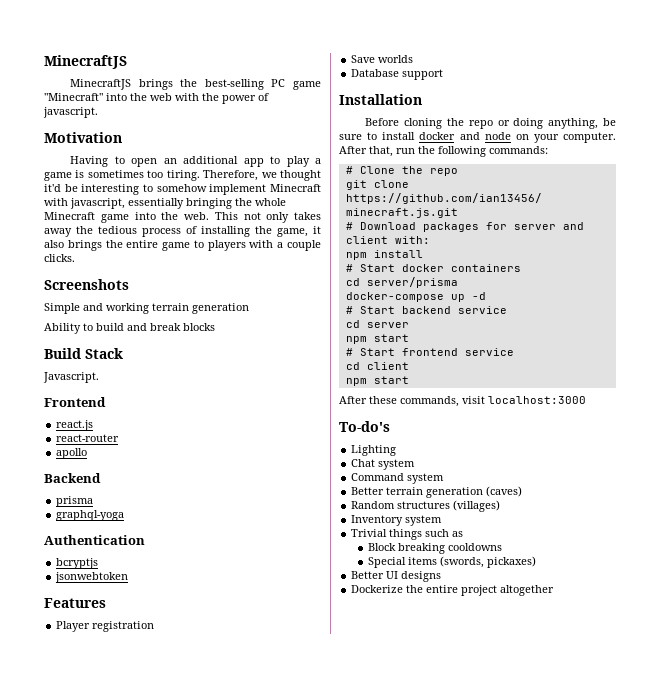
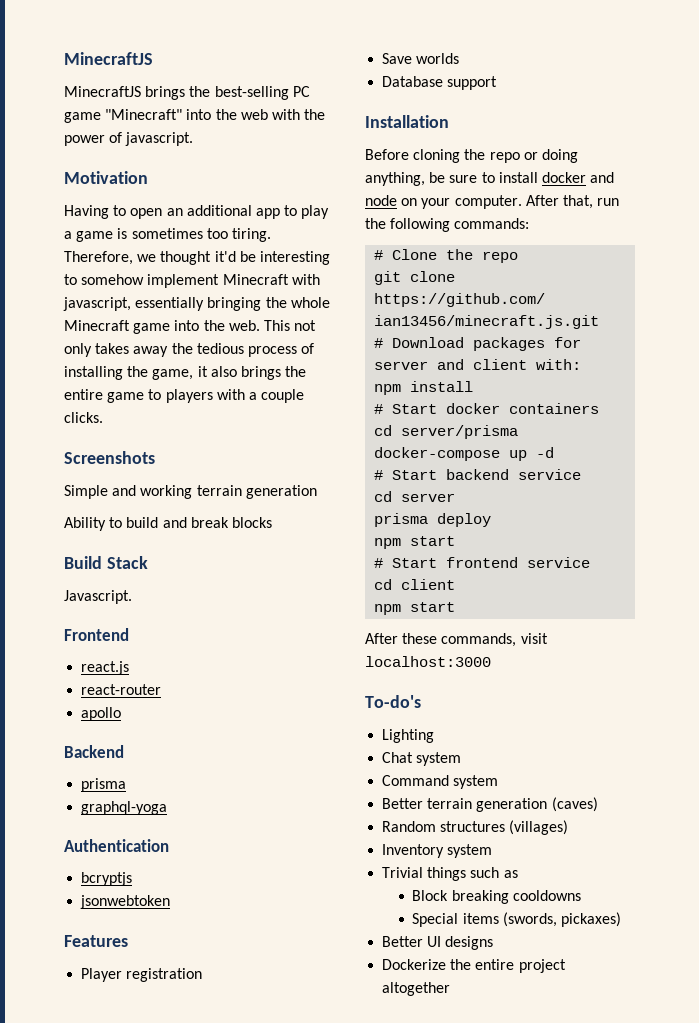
+ prisma deploy

